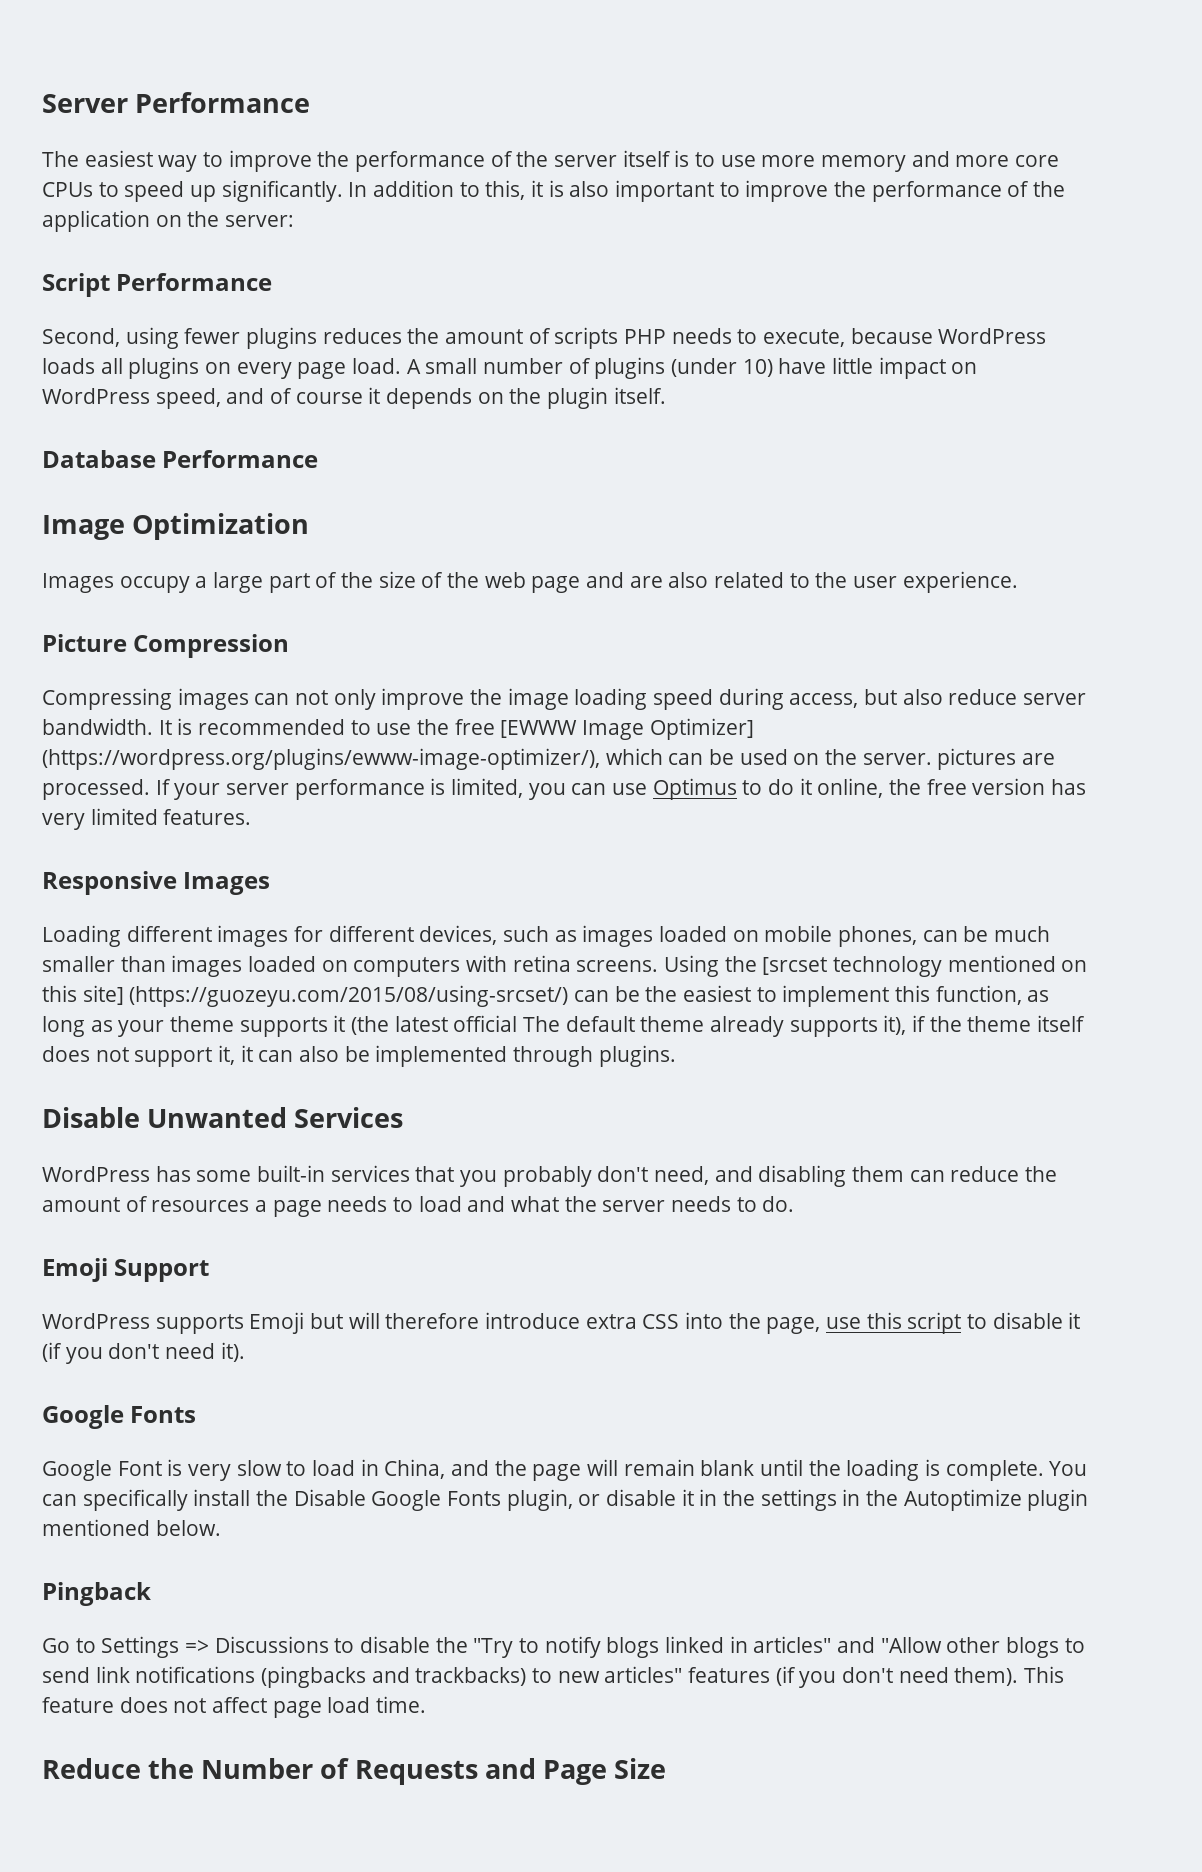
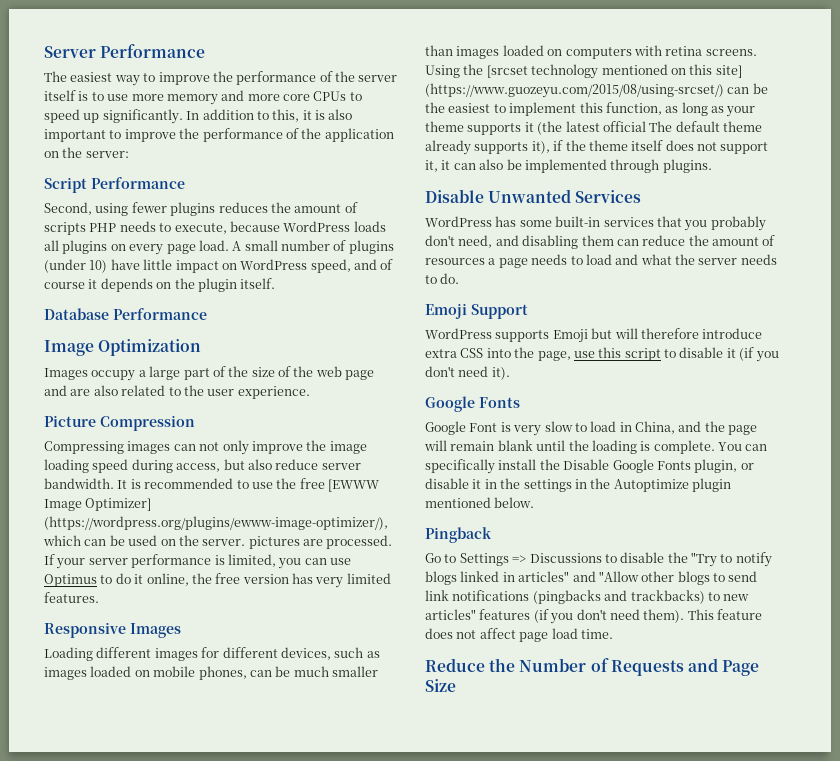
- Using the [srcset technology mentioned on this site] (https://guozeyu.com/2015/08/using-srcset/) can be the easiest to implement this function, as long as your theme supports it (the latest official The default theme already supports it), if the theme itself does not support it, it can also be implemented through plugins.
+ Using the [srcset technology mentioned on this site] (https://www.guozeyu.com/2015/08/using-srcset/) can be the easiest to implement this function, as long as your theme supports it (the latest official The default theme already supports it), if the theme itself does not support it, it can also be implemented through plugins.

